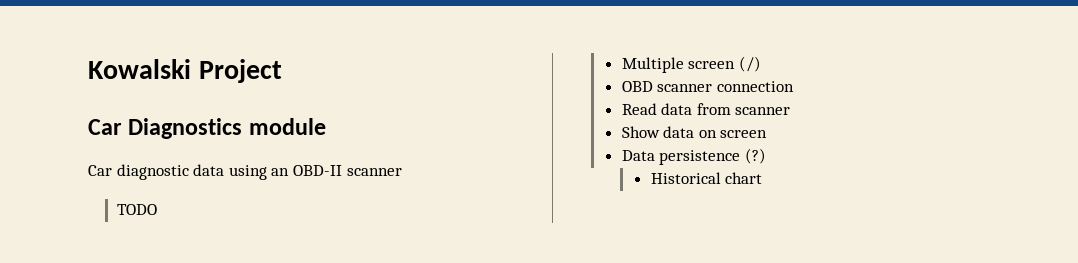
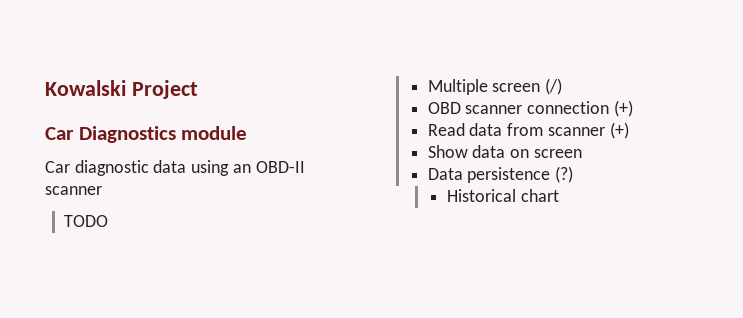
- OBD scanner connection
+ OBD scanner connection (+)
- Read data from scanner
+ Read data from scanner (+)

